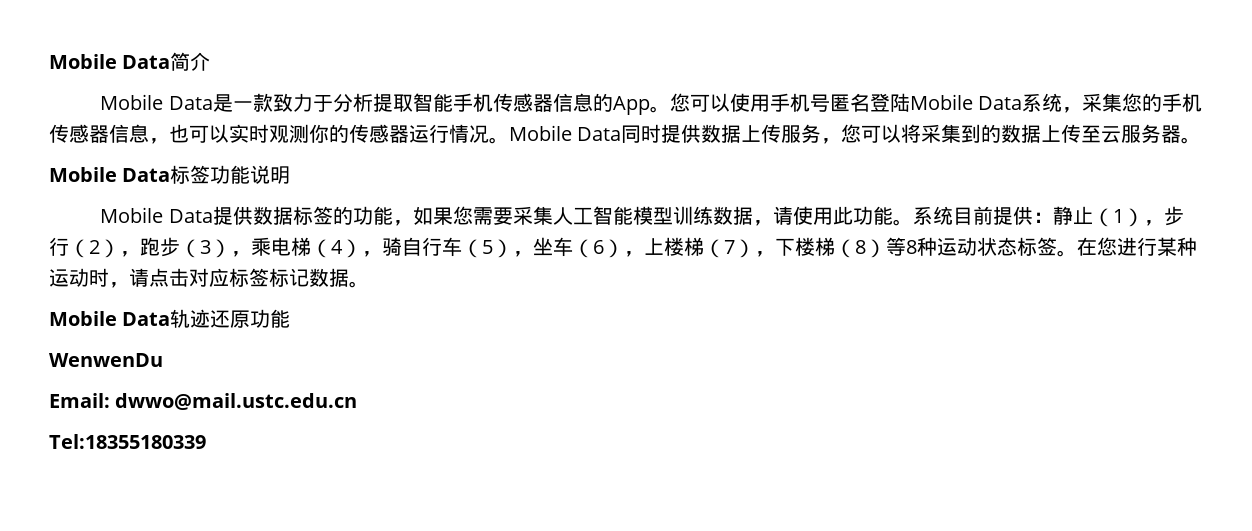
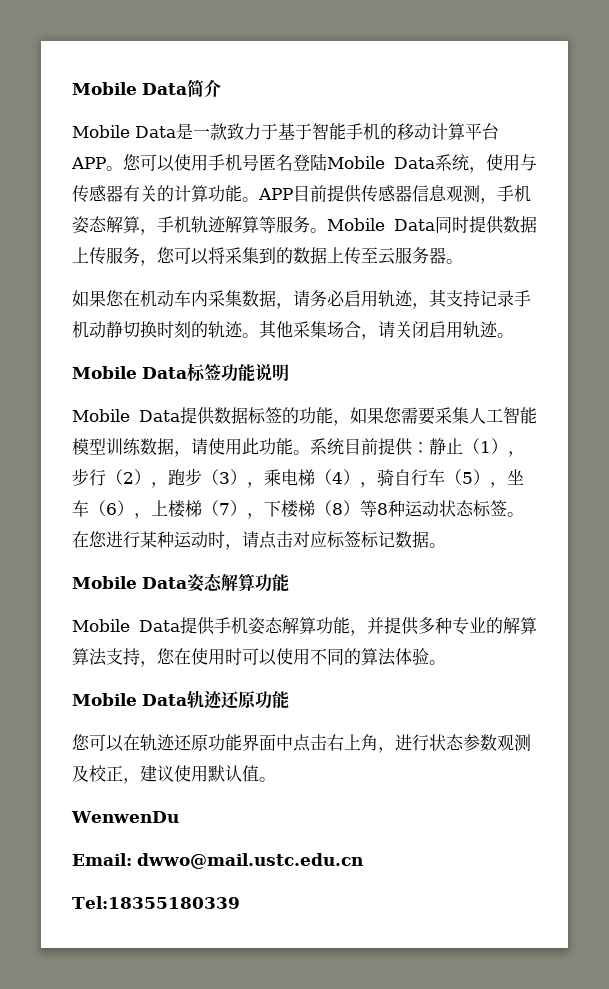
- Mobile Data是一款致力于分析提取智能手机传感器信息的App。
+ Mobile Data是一款致力于基于智能手机的移动计算平台APP。
- 您可以使用手机号匿名登陆Mobile Data系统，采集您的手机传感器信息，也可以实时观测你的传感器运行情况。
+ 您可以使用手机号匿名登陆Mobile Data系统，使用与传感器有关的计算功能。APP目前提供传感器信息观测，手机姿态解算，手机轨迹解算等服务。
+ 如果您在机动车内采集数据，请务必启用轨迹，其支持记录手机动静切换时刻的轨迹。其他采集场合，请关闭启用轨迹。
+ Mobile Data姿态解算功能
+ Mobile Data提供手机姿态解算功能，并提供多种专业的解算算法支持，您在使用时可以使用不同的算法体验。
+ 您可以在轨迹还原功能界面中点击右上角，进行状态参数观测及校正，建议使用默认值。

